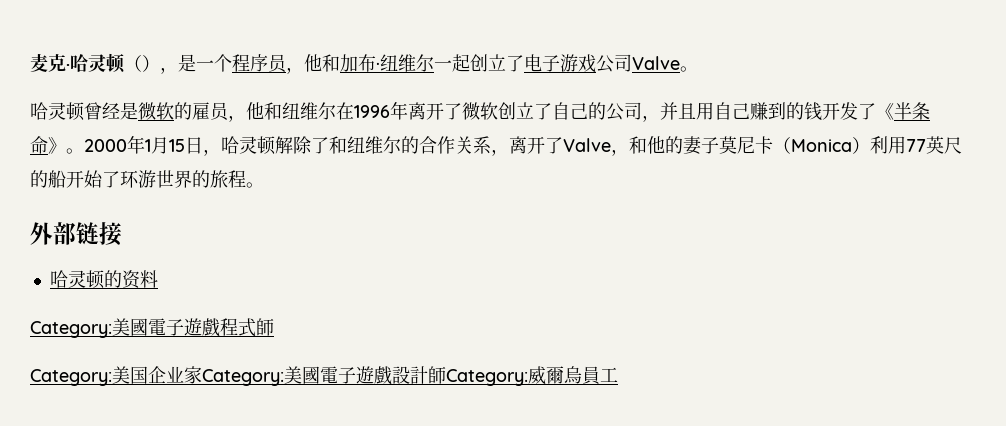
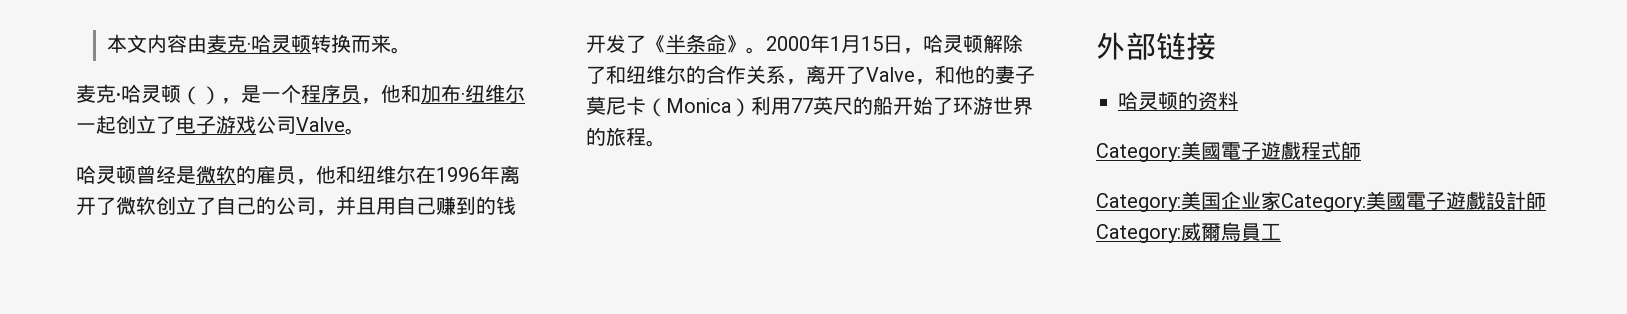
+ 本文内容由麦克·哈灵顿转换而来。

